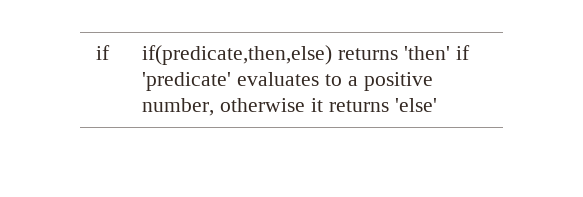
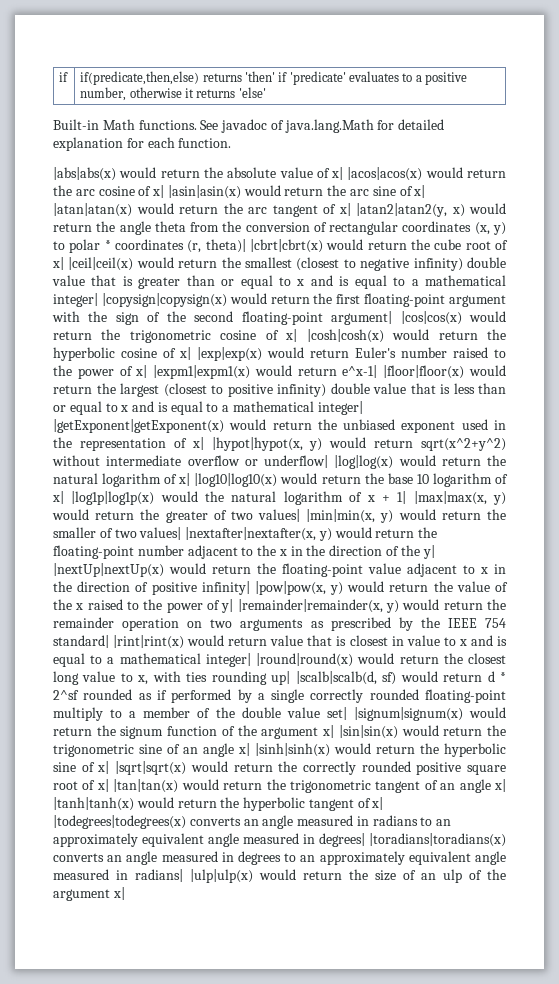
+ Built-in Math functions. See javadoc of java.lang.Math for detailed explanation for each function.
+ |abs|abs(x) would return the absolute value of x| |acos|acos(x) would return the arc cosine of x| |asin|asin(x) would return the arc sine of x| |atan|atan(x) would return the arc tangent of x| |atan2|atan2(y, x) would return the angle theta from the conversion of rectangular coordinates (x, y) to polar * coordinates (r, theta)| |cbrt|cbrt(x) would return the cube root of x| |ceil|ceil(x) would return the smallest (closest to negative infinity) double value that is greater than or equal to x and is equal to a mathematical integer| |copysign|copysign(x) would return the first floating-point argument with the sign of the second floating-point argument| |cos|cos(x) would return the trigonometric cosine of x| |cosh|cosh(x) would return the hyperbolic cosine of x| |exp|exp(x) would return Euler's number raised to the power of x| |expm1|expm1(x) would return e^x-1| |floor|floor(x) would return the largest (closest to positive infinity) double value that is less than or equal to x and is equal to a mathematical integer| |getExponent|getExponent(x) would return the unbiased exponent used in the representation of x| |hypot|hypot(x, y) would return sqrt(x^2+y^2) without intermediate overflow or underflow| |log|log(x) would return the natural logarithm of x| |log10|log10(x) would return the base 10 logarithm of x| |log1p|log1p(x) would the natural logarithm of x + 1| |max|max(x, y) would return the greater of two values| |min|min(x, y) would return the smaller of two values| |nextafter|nextafter(x, y) would return the floating-point number adjacent to the x in the direction of the y| |nextUp|nextUp(x) would return the floating-point value adjacent to x in the direction of positive infinity| |pow|pow(x, y) would return the value of the x raised to the power of y| |remainder|remainder(x, y) would return the remainder operation on two arguments as prescribed by the IEEE 754 standard| |rint|rint(x) would return value that is closest in value to x and is equal to a mathematical integer| |round|round(x) would return the closest long value to x, with ties rounding up| |scalb|scalb(d, sf) would return d * 2^sf rounded as if performed by a single correctly rounded floating-point multiply to a member of the double value set| |signum|signum(x) would return the signum function of the argument x| |sin|sin(x) would return the trigonometric sine of an angle x| |sinh|sinh(x) would return the hyperbolic sine of x| |sqrt|sqrt(x) would return the correctly rounded positive square root of x| |tan|tan(x) would return the trigonometric tangent of an angle x| |tanh|tanh(x) would return the hyperbolic tangent of x| |todegrees|todegrees(x) converts an angle measured in radians to an approximately equivalent angle measured in degrees| |toradians|toradians(x) converts an angle measured in degrees to an approximately equivalent angle measured in radians| |ulp|ulp(x) would return the size of an ulp of the argument x|

